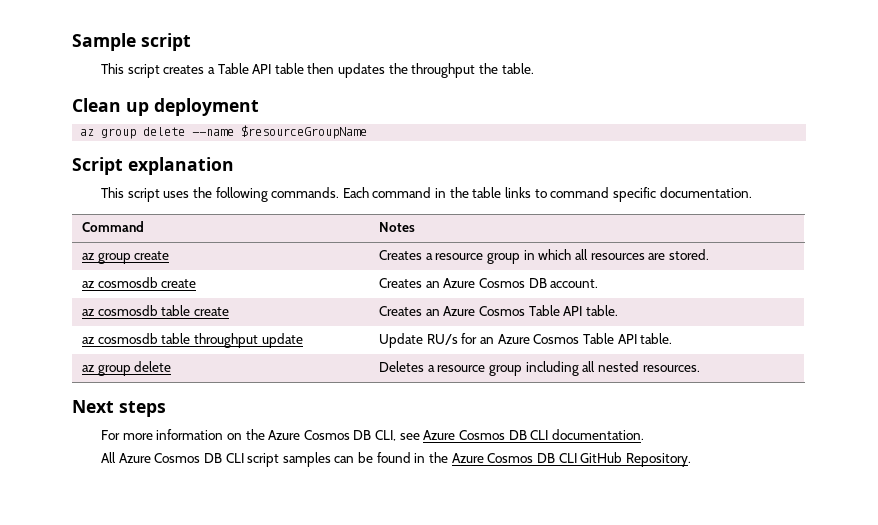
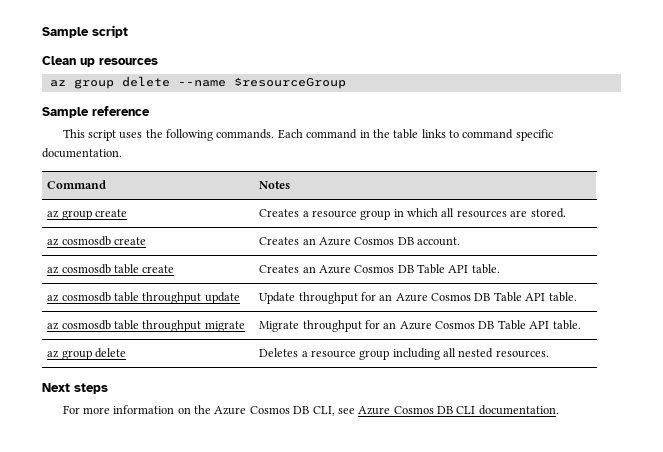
- This script creates a Table API table then updates the throughput the table.
- Clean up deployment
+ Clean up resources
- az group delete --name $resourceGroupName
- Script explanation
+ az group delete --name $resourceGroup
+ Sample reference
- az cosmosdb table create | Creates an Azure Cosmos Table API table.
+ az cosmosdb table create | Creates an Azure Cosmos DB Table API table.
- az cosmosdb table throughput update | Update RU/s for an Azure Cosmos Table API table.
+ az cosmosdb table throughput update | Update throughput for an Azure Cosmos DB Table API table.
+ az cosmosdb table throughput migrate | Migrate throughput for an Azure Cosmos DB Table API table.
- All Azure Cosmos DB CLI script samples can be found in the Azure Cosmos DB CLI GitHub Repository.

